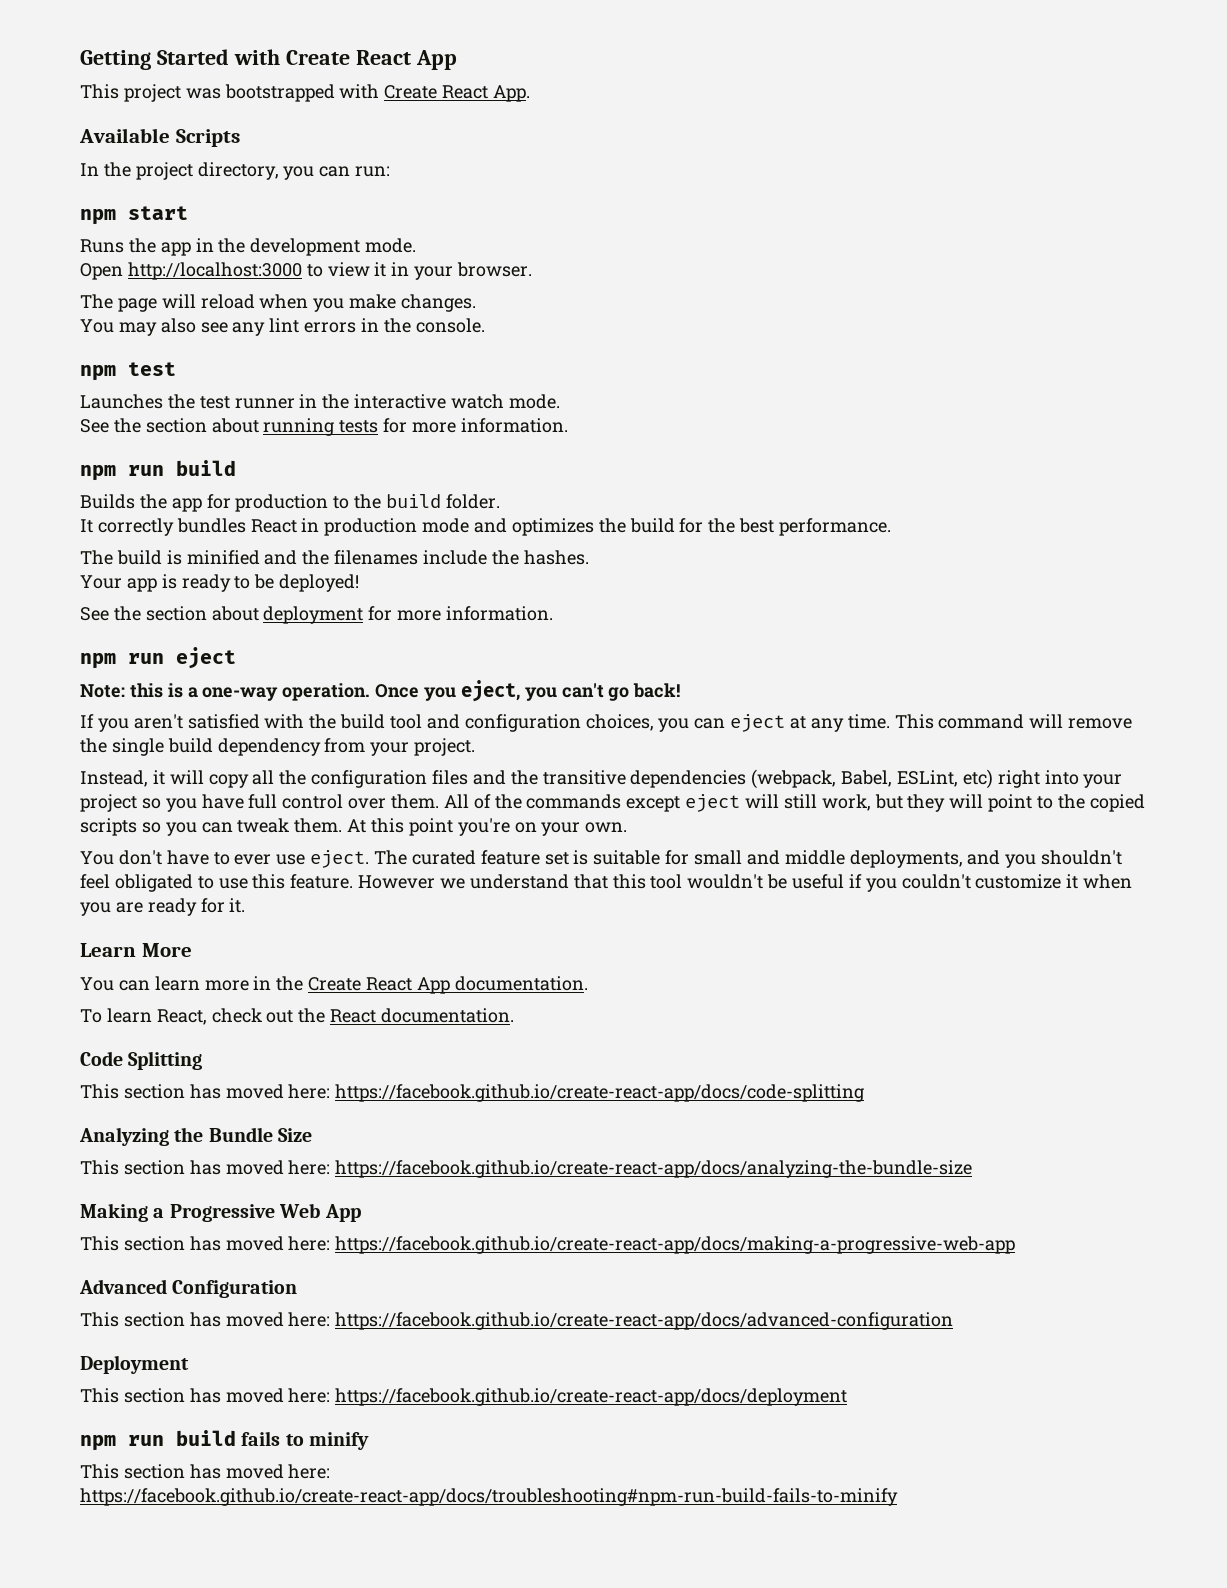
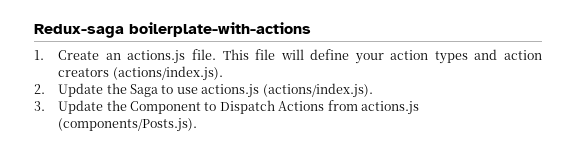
- Getting Started with Create React App
- This project was bootstrapped with Create React App.
- Available Scripts
- In the project directory, you can run:
- npm start
- Runs the app in the development mode.
- Open http://localhost:3000 to view it in your browser.
- The page will reload when you make changes.
- You may also see any lint errors in the console.
- npm test
- Launches the test runner in the interactive watch mode.
- See the section about running tests for more information.
- npm run build
- Builds the app for production to the build folder.
- It correctly bundles React in production mode and optimizes the build for the best performance.
- The build is minified and the filenames include the hashes.
- Your app is ready to be deployed!
- See the section about deployment for more information.
- npm run eject
- Note: this is a one-way operation. Once you eject, you can't go back!
- If you aren't satisfied with the build tool and configuration choices, you can eject at any time. This command will remove the single build dependency from your project.
- Instead, it will copy all the configuration files and the transitive dependencies (webpack, Babel, ESLint, etc) right into your project so you have full control over them. All of the commands except eject will still work, but they will point to the copied scripts so you can tweak them. At this point you're on your own.
- You don't have to ever use eject. The curated feature set is suitable for small and middle deployments, and you shouldn't feel obligated to use this feature. However we understand that this tool wouldn't be useful if you couldn't customize it when you are ready for it.
- Learn More
- You can learn more in the Create React App documentation.
- To learn React, check out the React documentation.
- Code Splitting
- This section has moved here: https://facebook.github.io/create-react-app/docs/code-splitting
- Analyzing the Bundle Size
- This section has moved here: https://facebook.github.io/create-react-app/docs/analyzing-the-bundle-size
- Making a Progressive Web App
- This section has moved here: https://facebook.github.io/create-react-app/docs/making-a-progressive-web-app
- Advanced Configuration
- This section has moved here: https://facebook.github.io/create-react-app/docs/advanced-configuration
- Deployment
- This section has moved here: https://facebook.github.io/create-react-app/docs/deployment
- npm run build fails to minify
- This section has moved here: https://facebook.github.io/create-react-app/docs/troubleshooting#npm-run-build-fails-to-minify
+ Redux-saga boilerplate-with-actions
+ 1. Create an actions.js file. This file will define your action types and action creators (actions/index.js).
+ 2. Update the Saga to use actions.js (actions/index.js).
+ 3. Update the Component to Dispatch Actions from actions.js (components/Posts.js).

